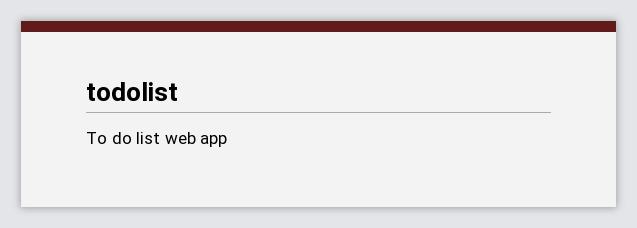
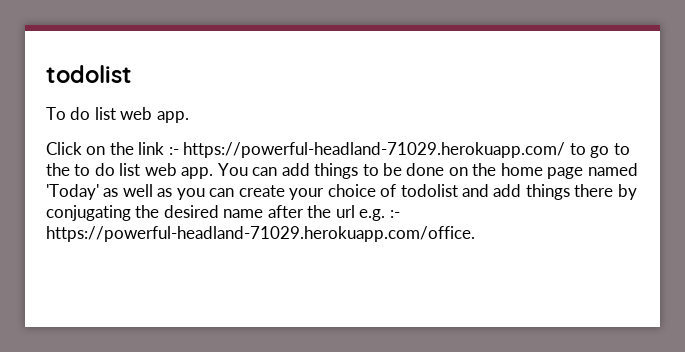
- To do list web app
+ To do list web app.
+ Click on the link :- https://powerful-headland-71029.herokuapp.com/ to go to the to do list web app. You can add things to be done on the home page named 'Today' as well as you can create your choice of todolist and add things there by conjugating the desired name after the url e.g. :- https://powerful-headland-71029.herokuapp.com/office.

